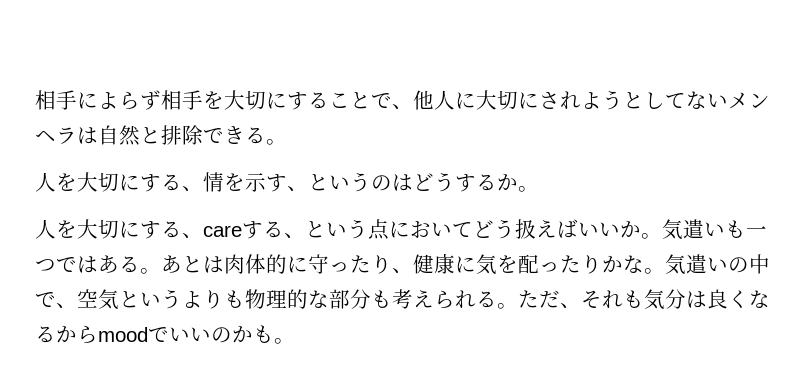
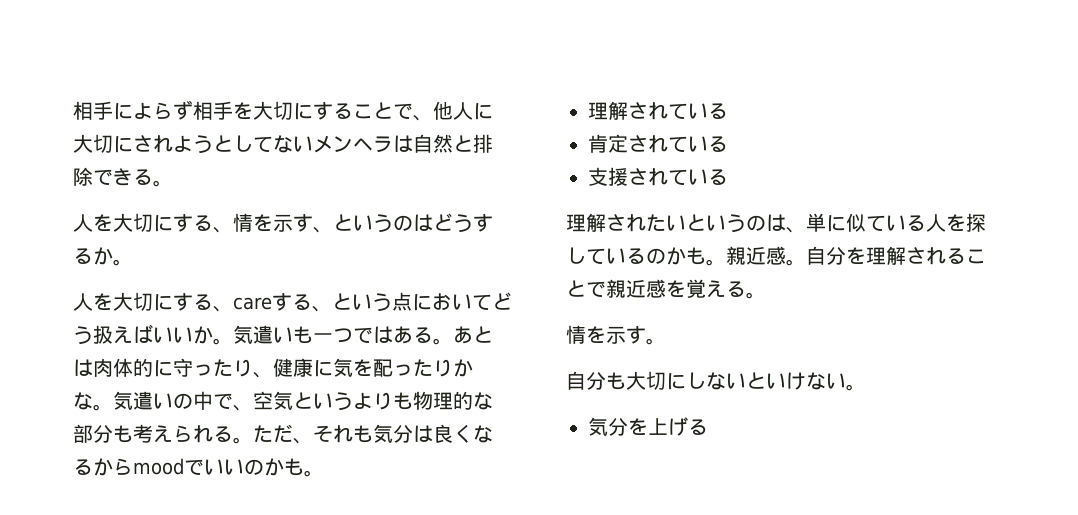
+ 理解されている
+ 肯定されている
+ 支援されている
+ 理解されたいというのは、単に似ている人を探しているのかも。親近感。自分を理解されることで親近感を覚える。
+ 情を示す。
+ 自分も大切にしないといけない。
+ 気分を上げる

